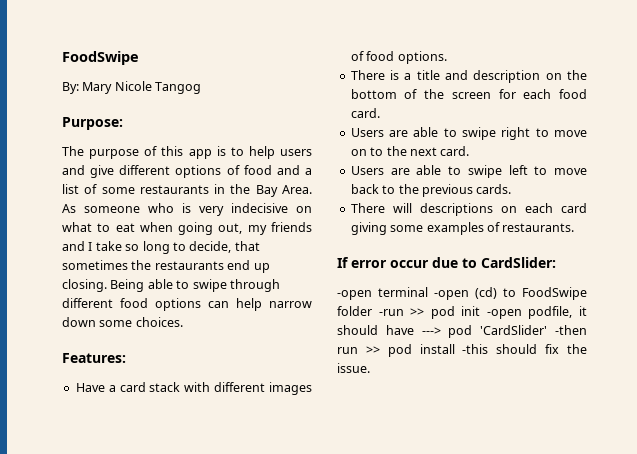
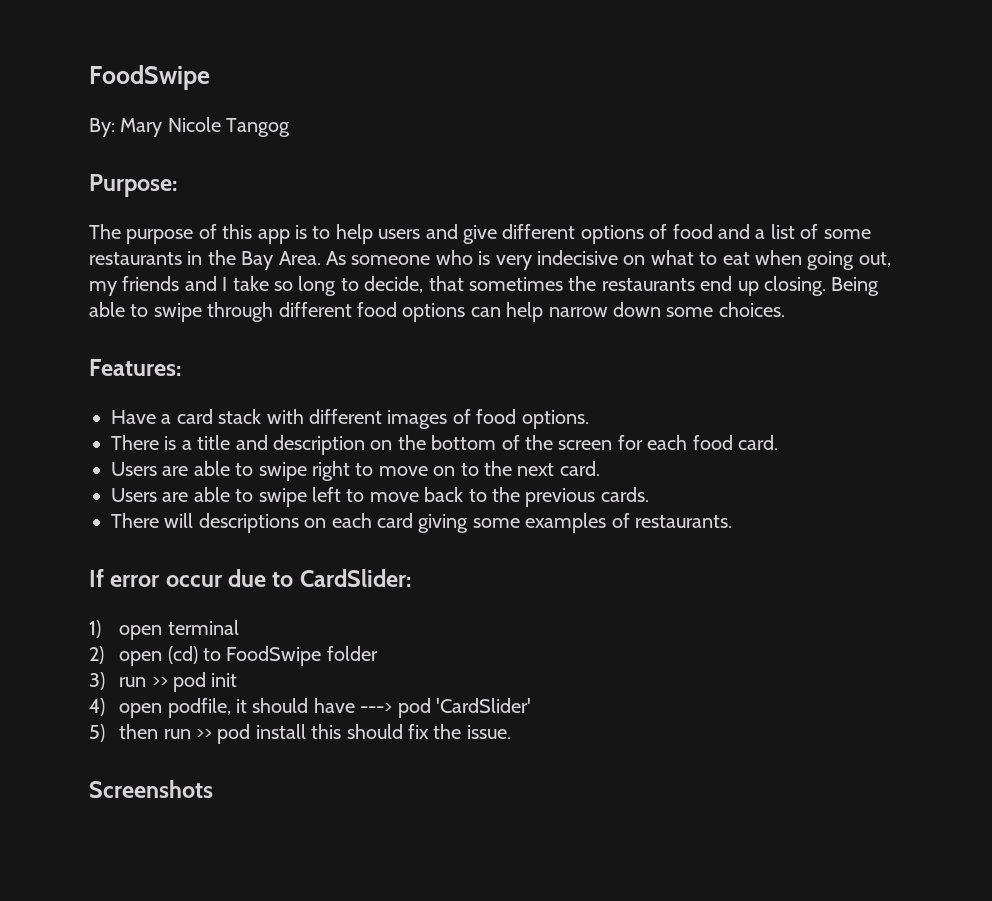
- -open terminal -open (cd) to FoodSwipe folder -run >> pod init -open podfile, it should have ---> pod 'CardSlider' -then run >> pod install -this should fix the issue.
+ 1) open terminal
+ 2) open (cd) to FoodSwipe folder
+ 3) run >> pod init
+ 4) open podfile, it should have ---> pod 'CardSlider'
+ 5) then run >> pod install this should fix the issue.
+ Screenshots

